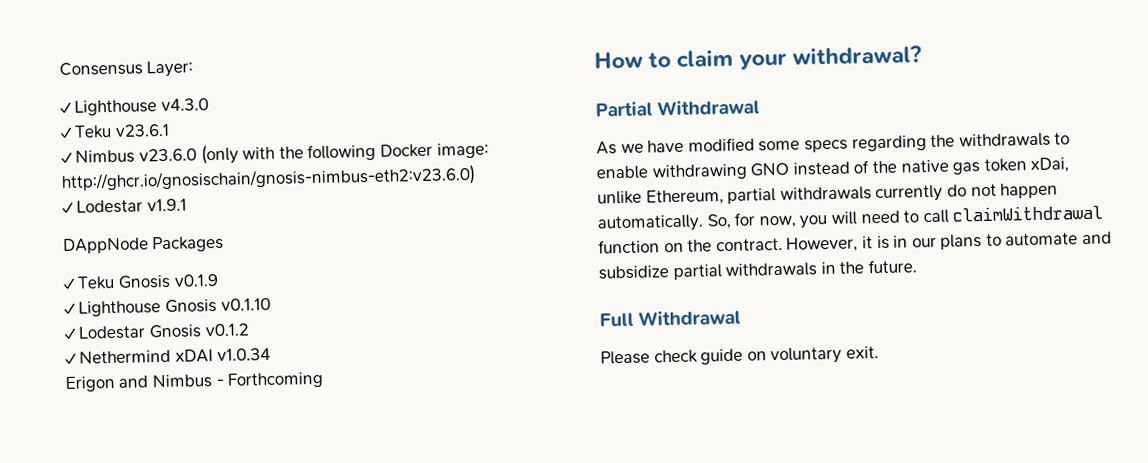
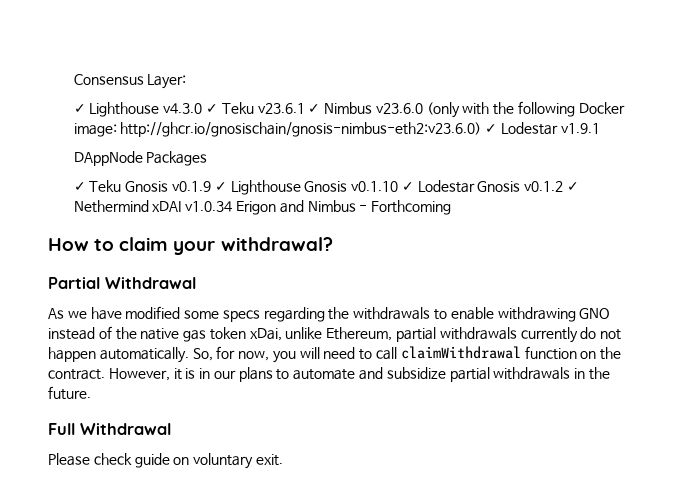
- ✓ Lighthouse v4.3.0
- ✓ Teku v23.6.1
- ✓ Nimbus v23.6.0 (only with the following Docker image: http://ghcr.io/gnosischain/gnosis-nimbus-eth2:v23.6.0)
- ✓ Lodestar v1.9.1
+ ✓ Lighthouse v4.3.0 ✓ Teku v23.6.1 ✓ Nimbus v23.6.0 (only with the following Docker image: http://ghcr.io/gnosischain/gnosis-nimbus-eth2:v23.6.0) ✓ Lodestar v1.9.1
- ✓ Teku Gnosis v0.1.9
- ✓ Lighthouse Gnosis v0.1.10
- ✓ Lodestar Gnosis v0.1.2
- ✓ Nethermind xDAI v1.0.34
- Erigon and Nimbus - Forthcoming
+ ✓ Teku Gnosis v0.1.9 ✓ Lighthouse Gnosis v0.1.10 ✓ Lodestar Gnosis v0.1.2 ✓ Nethermind xDAI v1.0.34 Erigon and Nimbus - Forthcoming

